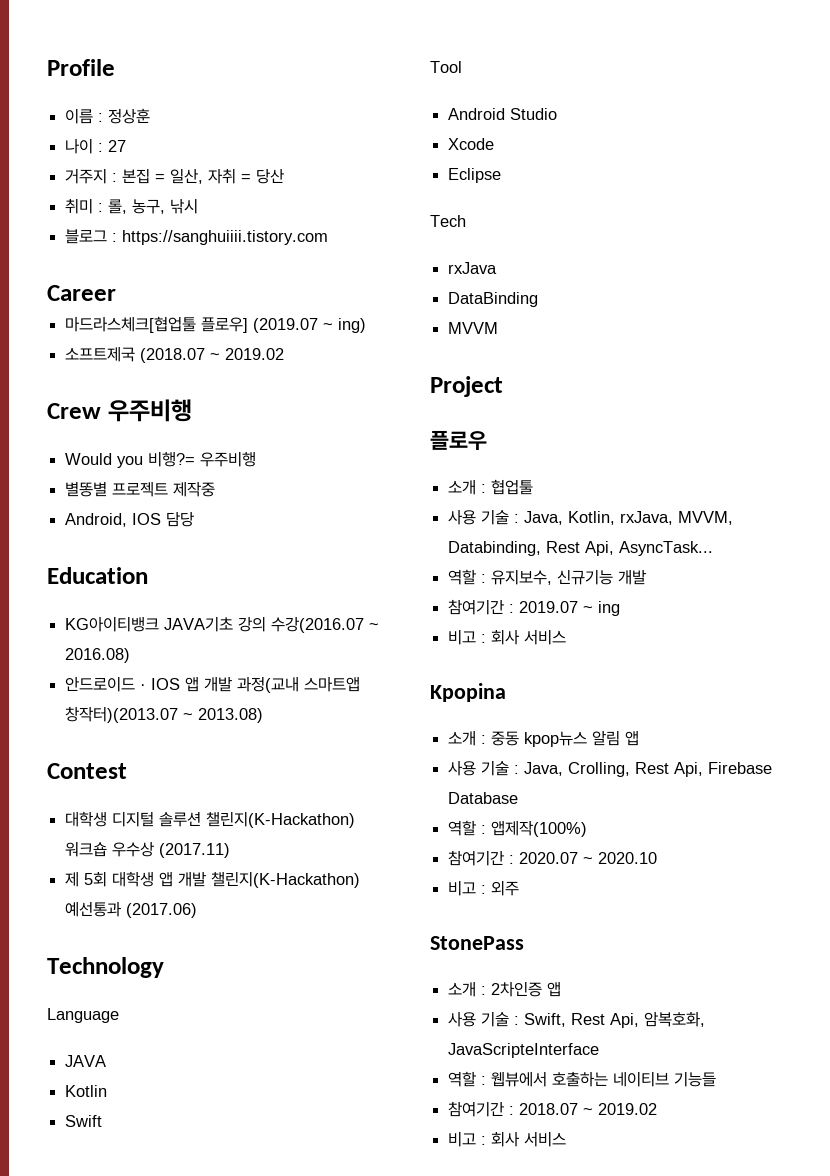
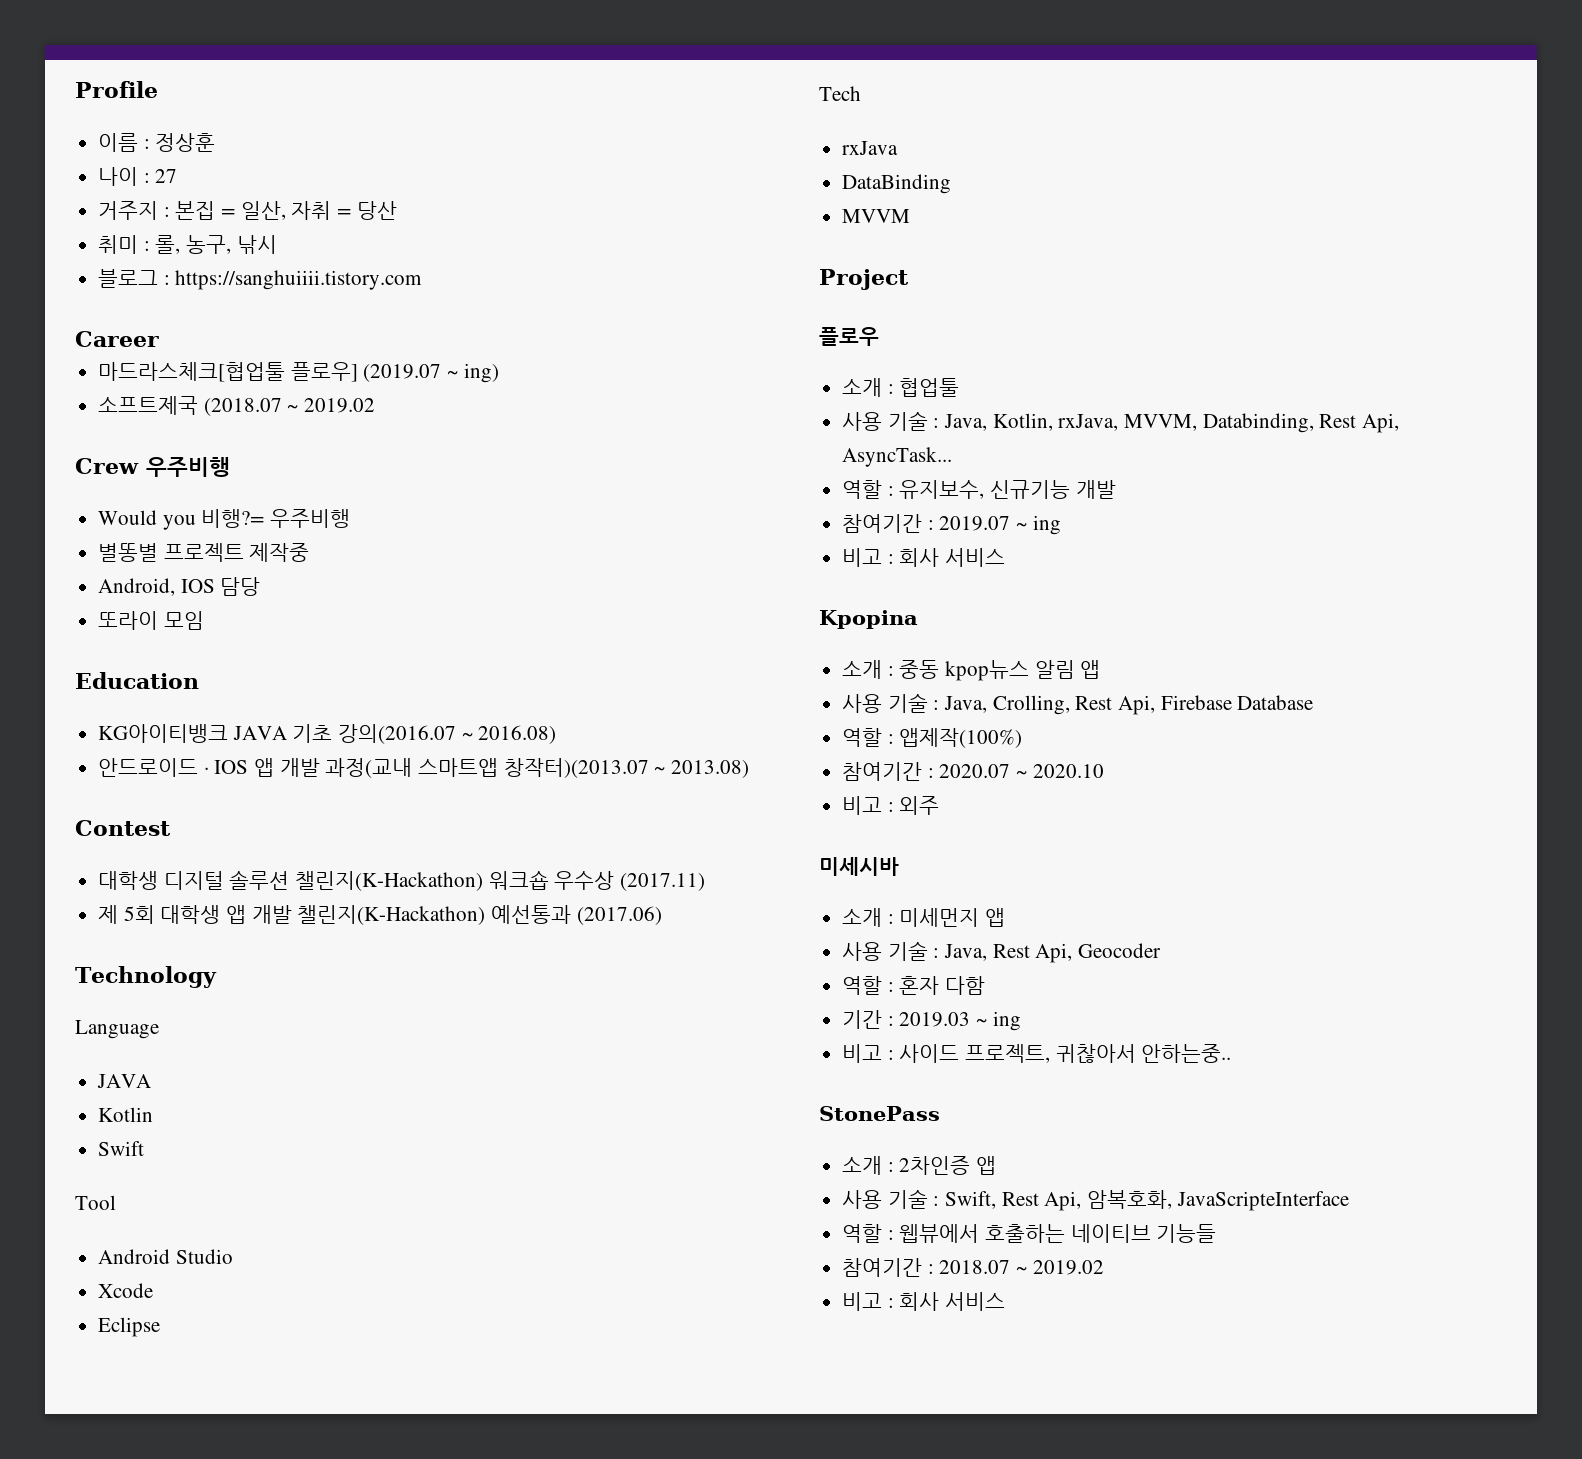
+ 또라이 모임
- KG아이티뱅크 JAVA기초 강의 수강(2016.07 ~ 2016.08)
+ KG아이티뱅크 JAVA 기초 강의(2016.07 ~ 2016.08)
+ 미세시바
+ 소개 : 미세먼지 앱
+ 사용 기술 : Java, Rest Api, Geocoder
+ 역할 : 혼자 다함
+ 기간 : 2019.03 ~ ing
+ 비고 : 사이드 프로젝트, 귀찮아서 안하는중..

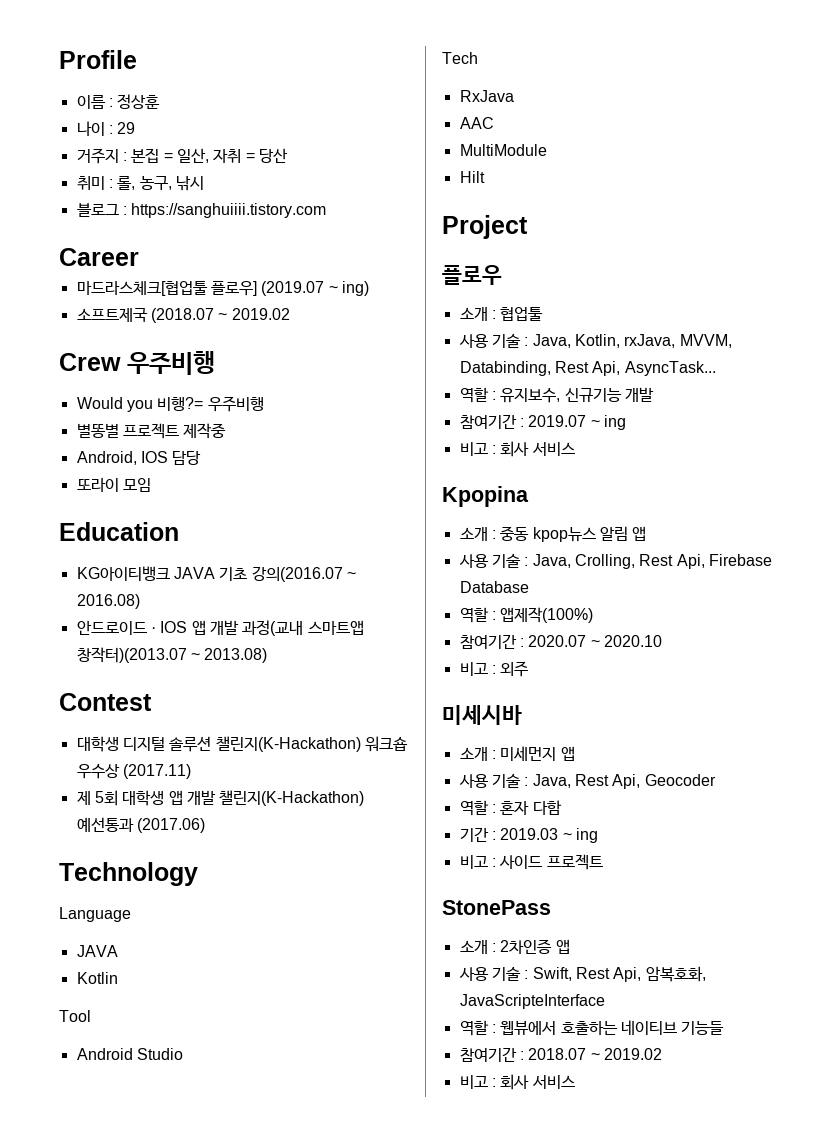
- 나이 : 27
+ 나이 : 29
- Swift
- Xcode
- Eclipse
- rxJava
- DataBinding
- MVVM
+ RxJava
+ AAC
+ MultiModule
+ Hilt
- 비고 : 사이드 프로젝트, 귀찮아서 안하는중..
+ 비고 : 사이드 프로젝트

